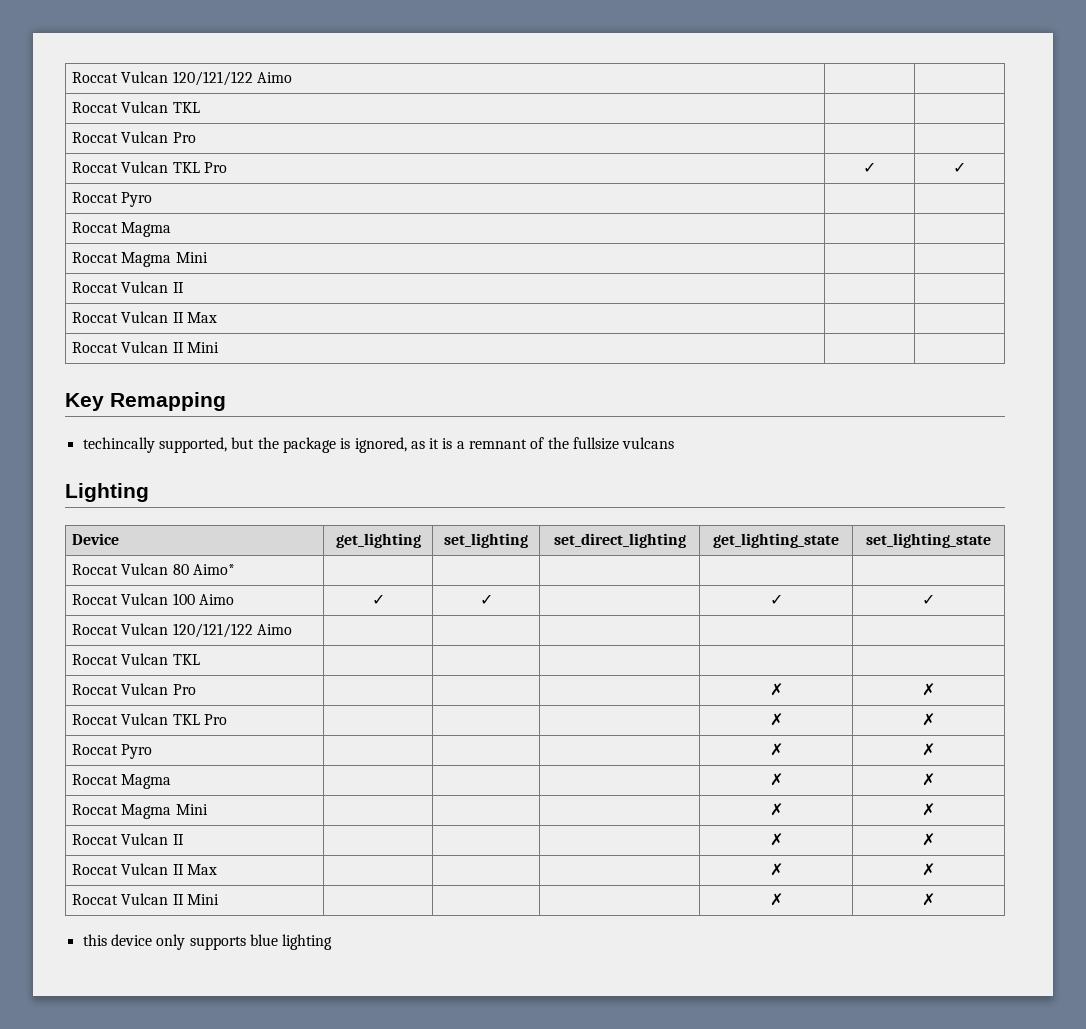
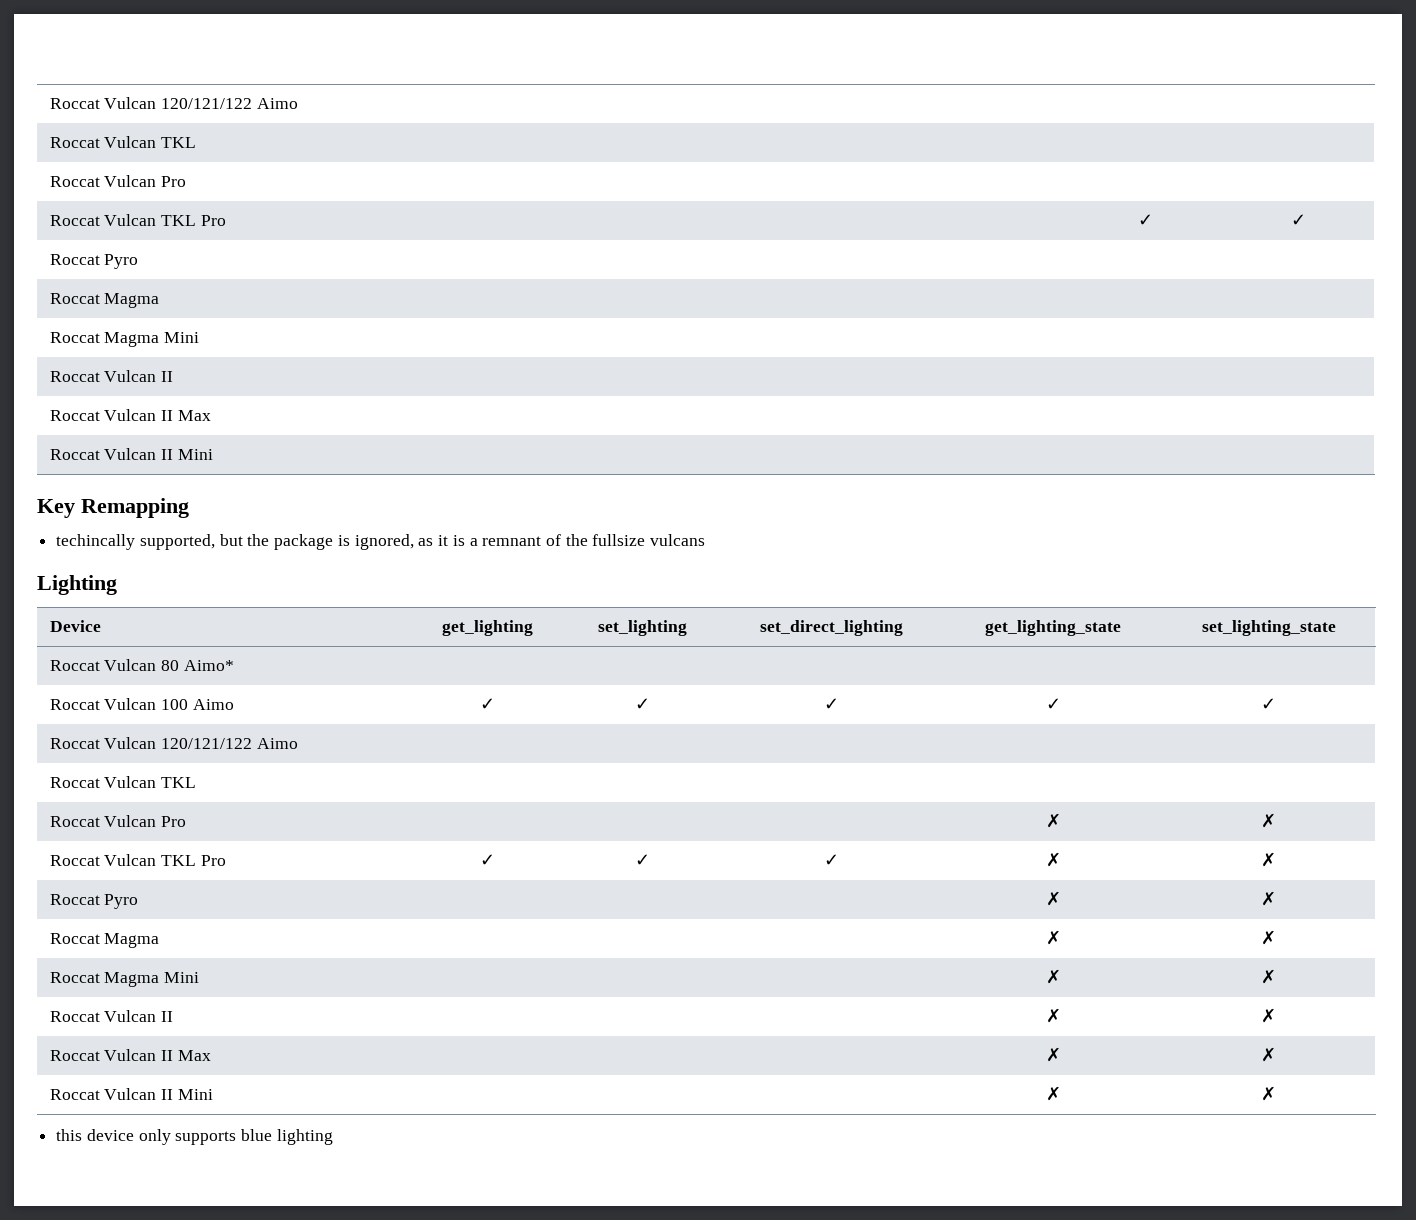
- Roccat Vulcan 100 Aimo | ✓ | ✓ | | ✓ | ✓
+ Roccat Vulcan 100 Aimo | ✓ | ✓ | ✓ | ✓ | ✓
- Roccat Vulcan TKL Pro | | | | ✗ | ✗
+ Roccat Vulcan TKL Pro | ✓ | ✓ | ✓ | ✗ | ✗

